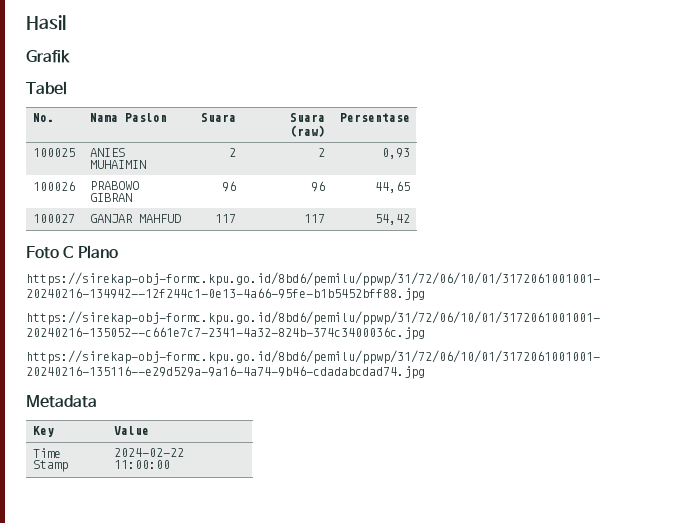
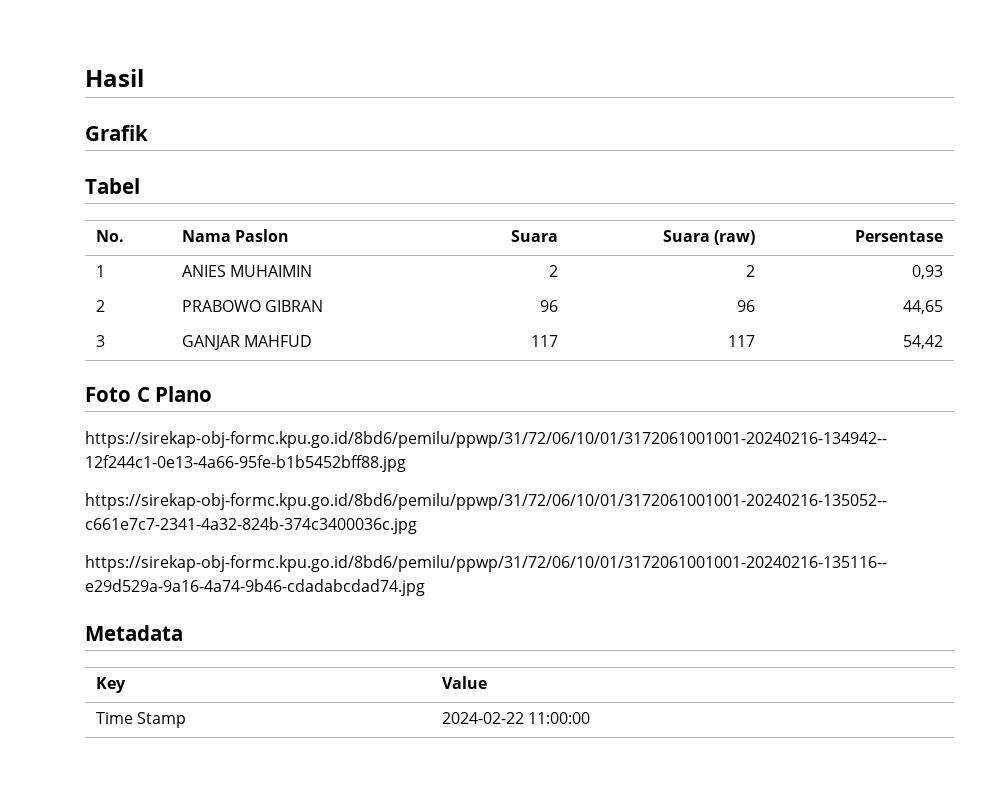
- 100025 | ANIES MUHAIMIN | 2 | 2 | 0,93
+ 1 | ANIES MUHAIMIN | 2 | 2 | 0,93
- 100026 | PRABOWO GIBRAN | 96 | 96 | 44,65
+ 2 | PRABOWO GIBRAN | 96 | 96 | 44,65
- 100027 | GANJAR MAHFUD | 117 | 117 | 54,42
+ 3 | GANJAR MAHFUD | 117 | 117 | 54,42

